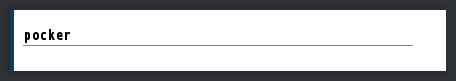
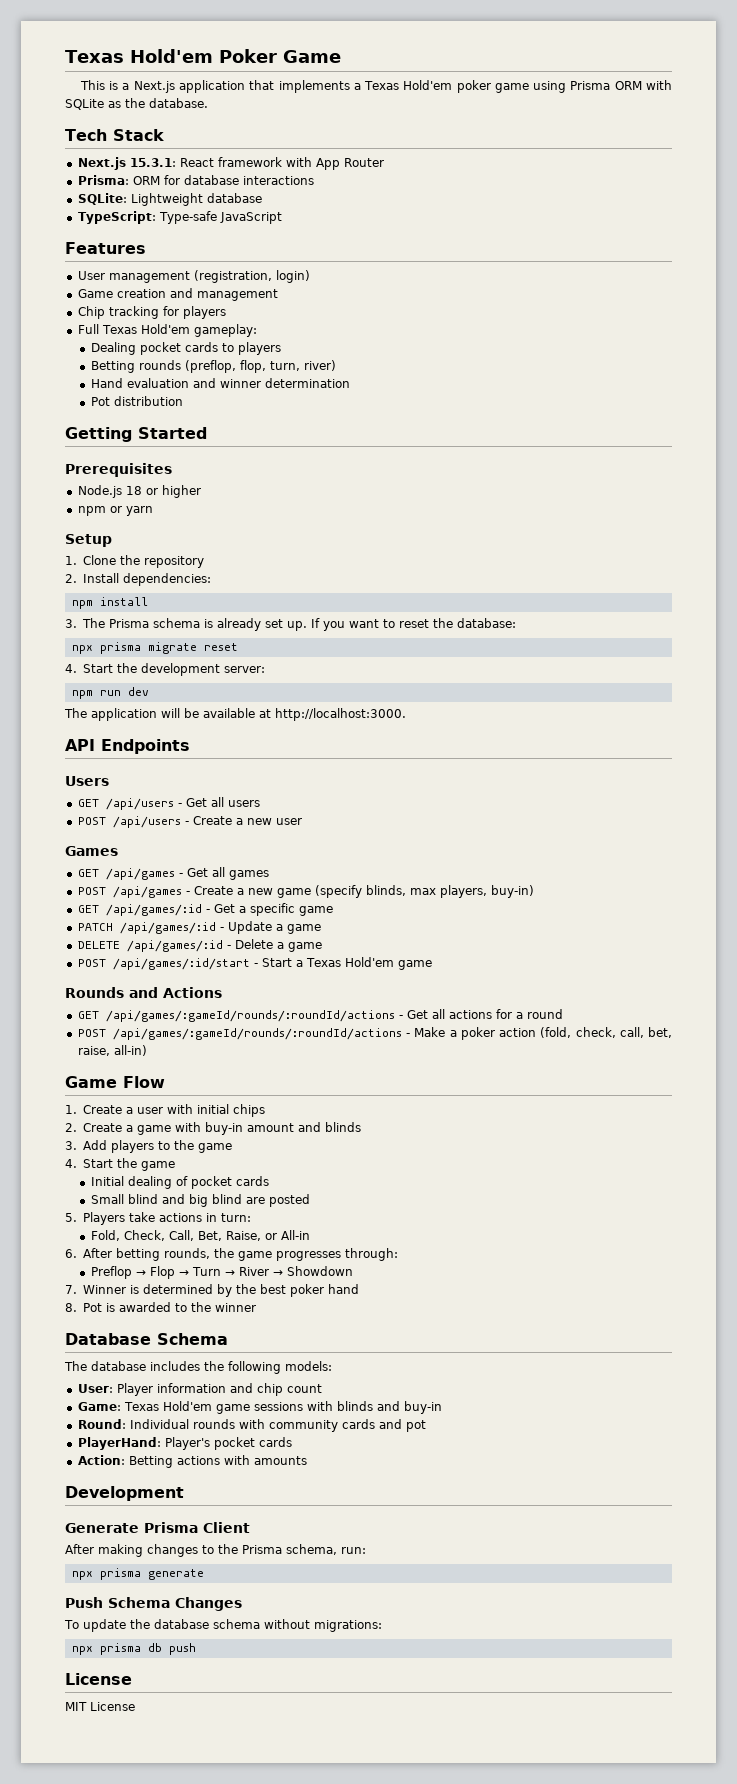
- pocker
+ Texas Hold'em Poker Game
+ This is a Next.js application that implements a Texas Hold'em poker game using Prisma ORM with SQLite as the database.
+ Tech Stack
+ Next.js 15.3.1: React framework with App Router
+ Prisma: ORM for database interactions
+ SQLite: Lightweight database
+ TypeScript: Type-safe JavaScript
+ Features
+ User management (registration, login)
+ Game creation and management
+ Chip tracking for players
+ Full Texas Hold'em gameplay:
+ Dealing pocket cards to players
+ Betting rounds (preflop, flop, turn, river)
+ Hand evaluation and winner determination
+ Pot distribution
+ Getting Started
+ Prerequisites
+ Node.js 18 or higher
+ npm or yarn
+ Setup
+ 1. Clone the repository
+ 2. Install dependencies:
+ npm install
+ 3. The Prisma schema is already set up. If you want to reset the database:
+ npx prisma migrate reset
+ 4. Start the development server:
+ npm run dev
+ The application will be available at http://localhost:3000.
+ API Endpoints
+ Users
+ GET /api/users - Get all users
+ POST /api/users - Create a new user
+ Games
+ GET /api/games - Get all games
+ POST /api/games - Create a new game (specify blinds, max players, buy-in)
+ GET /api/games/:id - Get a specific game
+ PATCH /api/games/:id - Update a game
+ DELETE /api/games/:id - Delete a game
+ POST /api/games/:id/start - Start a Texas Hold'em game
+ Rounds and Actions
+ GET /api/games/:gameId/rounds/:roundId/actions - Get all actions for a round
+ POST /api/games/:gameId/rounds/:roundId/actions - Make a poker action (fold, check, call, bet, raise, all-in)
+ Game Flow
+ 1. Create a user with initial chips
+ 2. Create a game with buy-in amount and blinds
+ 3. Add players to the game
+ 4. Start the game
+ Initial dealing of pocket cards
+ Small blind and big blind are posted
+ 5. Players take actions in turn:
+ Fold, Check, Call, Bet, Raise, or All-in
+ 6. After betting rounds, the game progresses through:
+ Preflop → Flop → Turn → River → Showdown
+ 7. Winner is determined by the best poker hand
+ 8. Pot is awarded to the winner
+ Database Schema
+ The database includes the following models:
+ User: Player information and chip count
+ Game: Texas Hold'em game sessions with blinds and buy-in
+ Round: Individual rounds with community cards and pot
+ PlayerHand: Player's pocket cards
+ Action: Betting actions with amounts
+ Development
+ Generate Prisma Client
+ After making changes to the Prisma schema, run:
+ npx prisma generate
+ Push Schema Changes
+ To update the database schema without migrations:
+ npx prisma db push
+ License
+ MIT License

